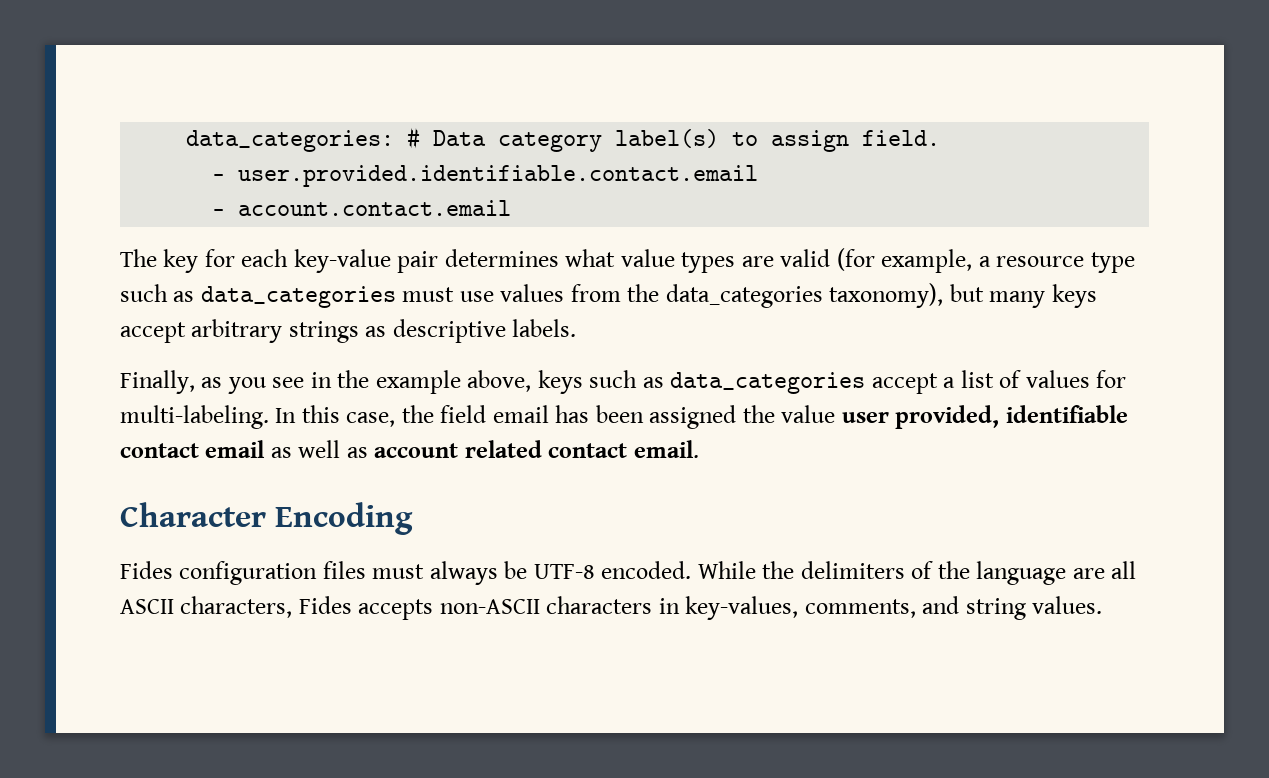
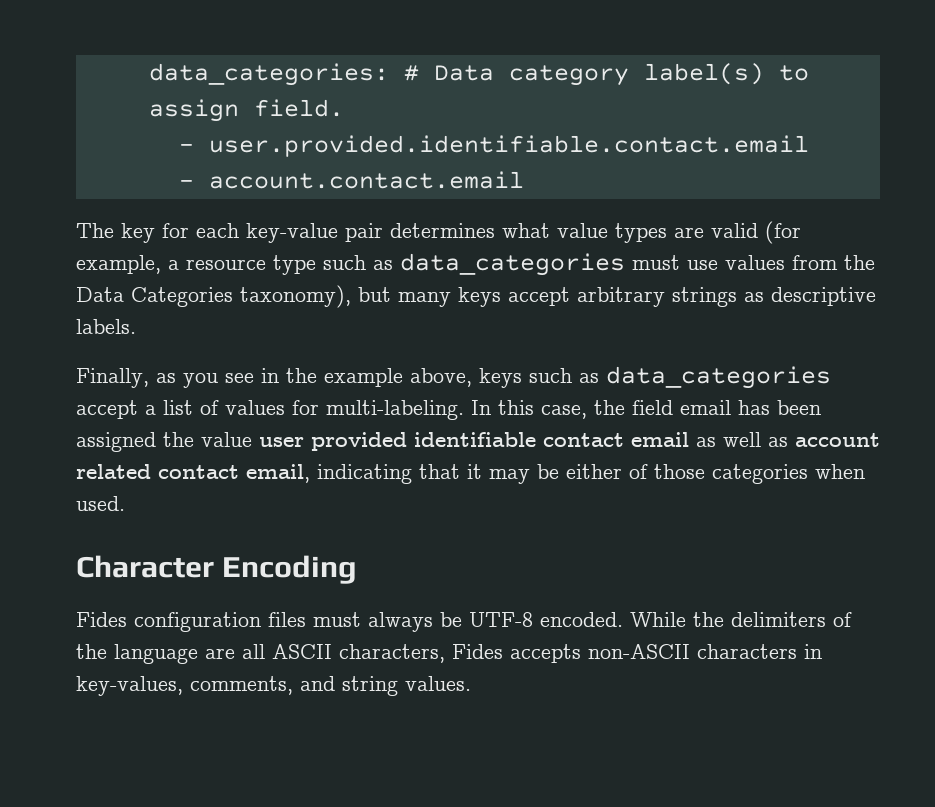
- The key for each key-value pair determines what value types are valid (for example, a resource type such as data_categories must use values from the data_categories taxonomy), but many keys accept arbitrary strings as descriptive labels.
+ The key for each key-value pair determines what value types are valid (for example, a resource type such as data_categories must use values from the Data Categories taxonomy), but many keys accept arbitrary strings as descriptive labels.
- In this case, the field email has been assigned the value user provided, identifiable contact email as well as account related contact email.
+ In this case, the field email has been assigned the value user provided identifiable contact email as well as account related contact email, indicating that it may be either of those categories when used.

